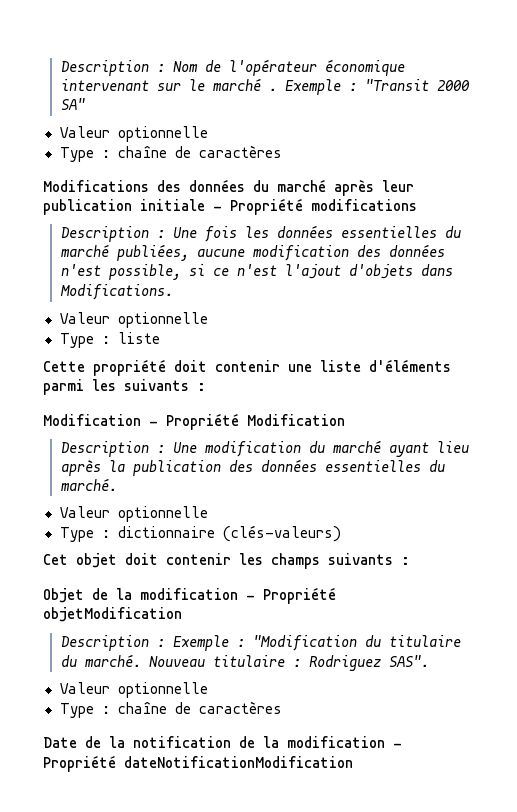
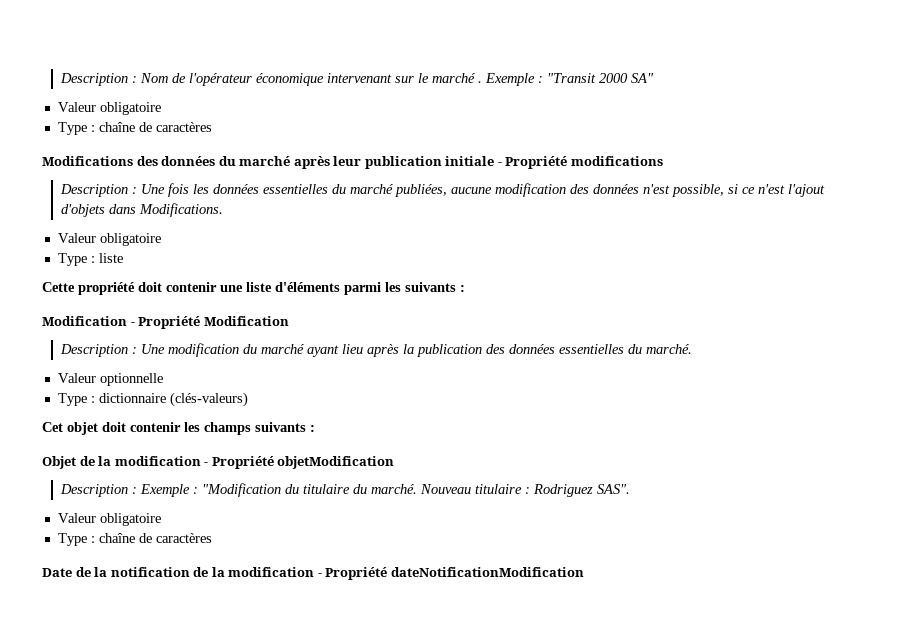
  Exemple : "Transit 2000 SA"
- Valeur optionnelle
+ Valeur obligatoire
  Description : Une fois les données essentielles du marché publiées, aucune modification des données n'est possible, si ce n'est l'ajout d'objets dans Modifications.
- Valeur optionnelle
+ Valeur obligatoire
  Nouveau titulaire : Rodriguez SAS".
- Valeur optionnelle
+ Valeur obligatoire

